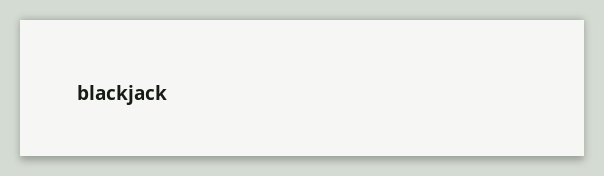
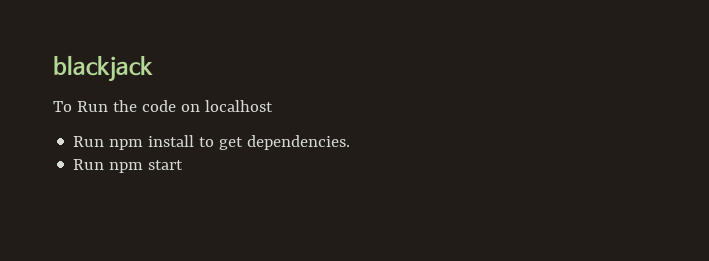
+ To Run the code on localhost
+ Run npm install to get dependencies.
+ Run npm start

